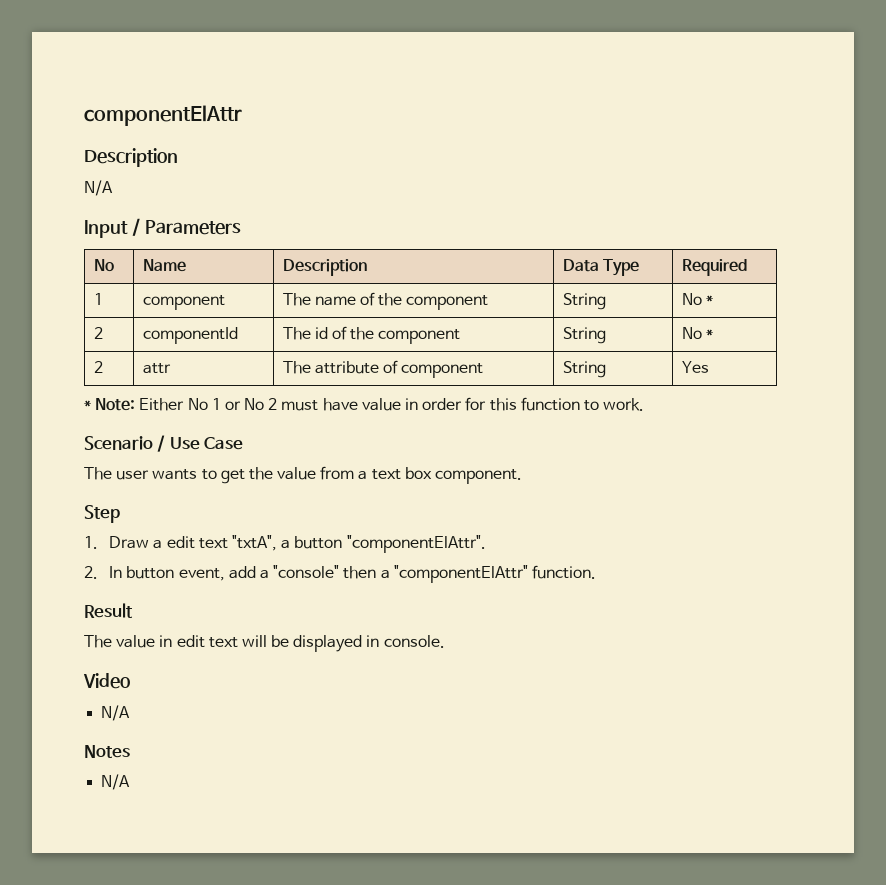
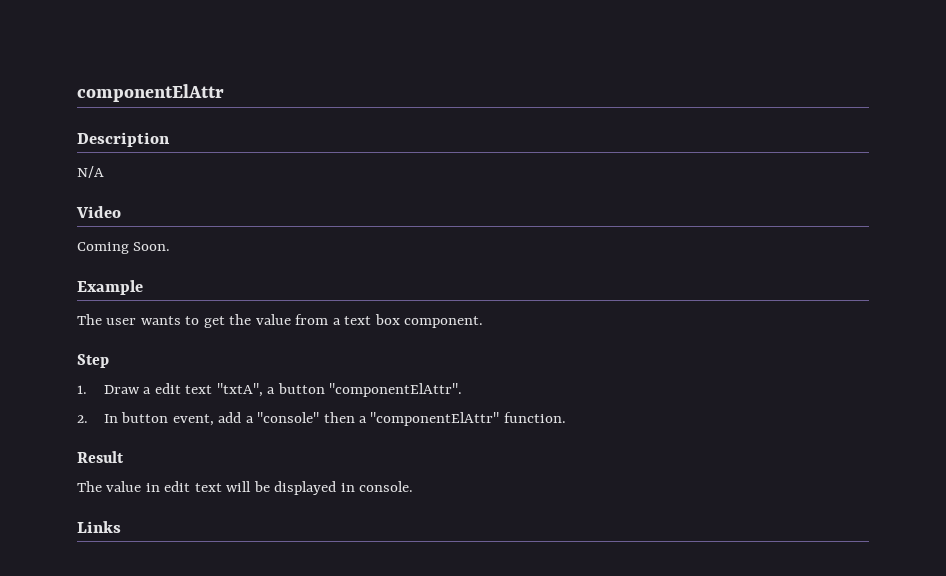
- Input / Parameters
- No | Name | Description | Data Type | Required
- 1 | component | The name of the component | String | No *
- 2 | componentId | The id of the component | String | No *
- 2 | attr | The attribute of component | String | Yes
- * Note: Either No 1 or No 2 must have value in order for this function to work.
- Scenario / Use Case
+ Video
+ Coming Soon.
+ Example
- Video
- N/A
- Notes
- N/A
+ Links

